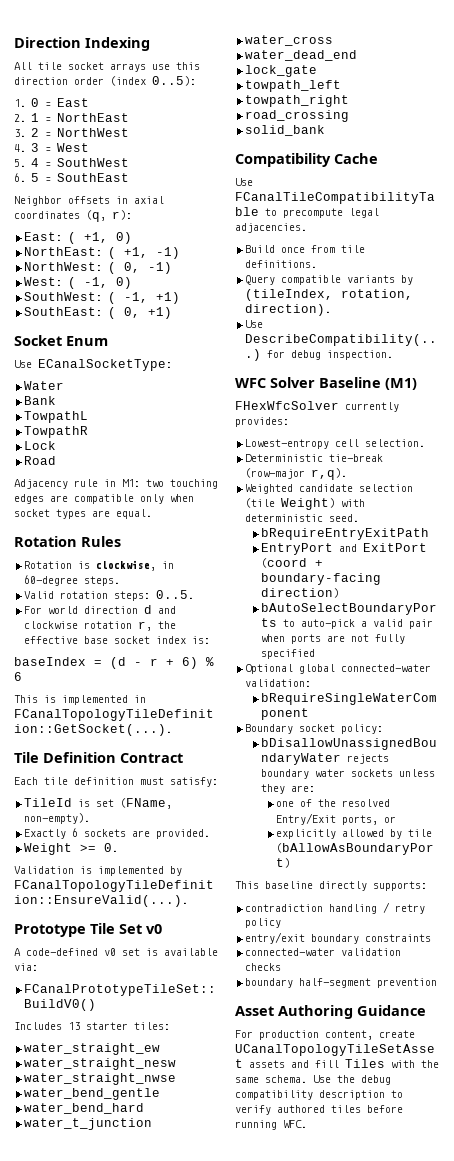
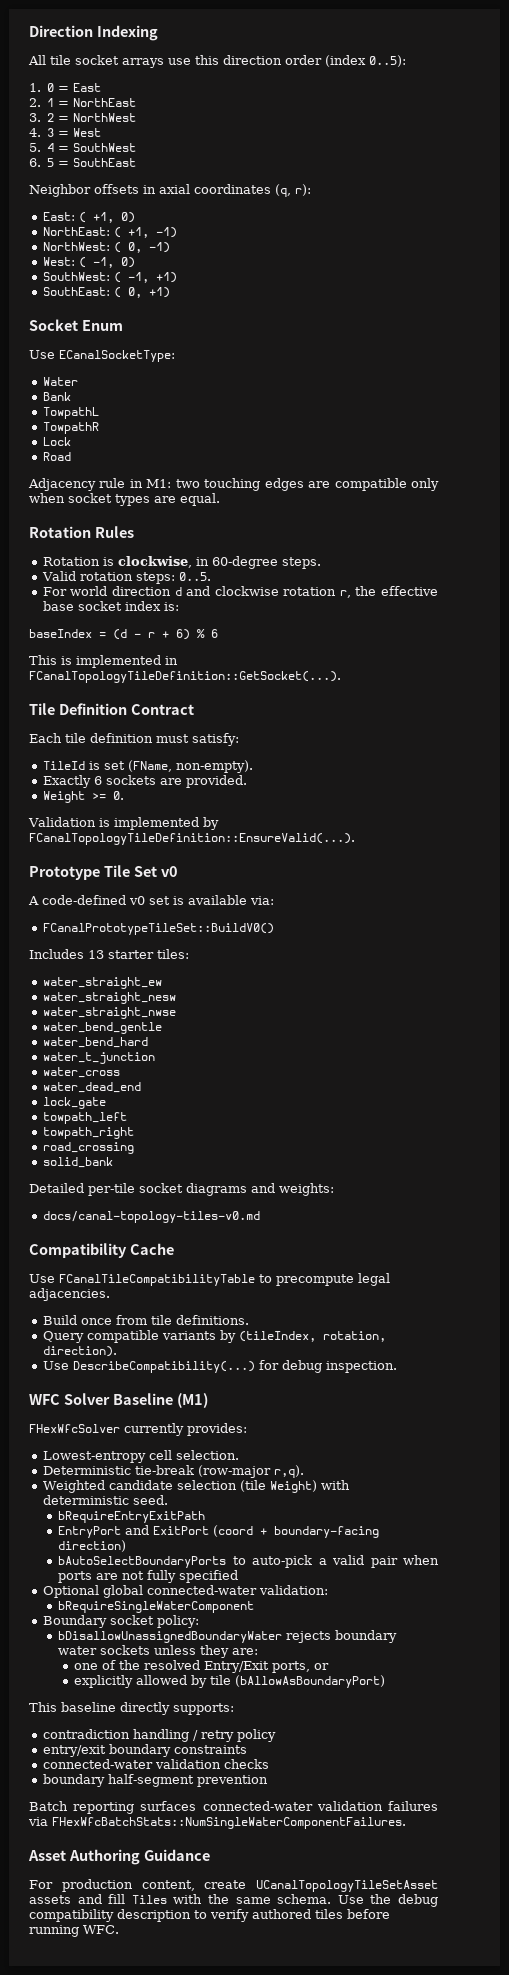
+ Detailed per-tile socket diagrams and weights:
+ docs/canal-topology-tiles-v0.md
+ Batch reporting surfaces connected-water validation failures via FHexWfcBatchStats::NumSingleWaterComponentFailures.

